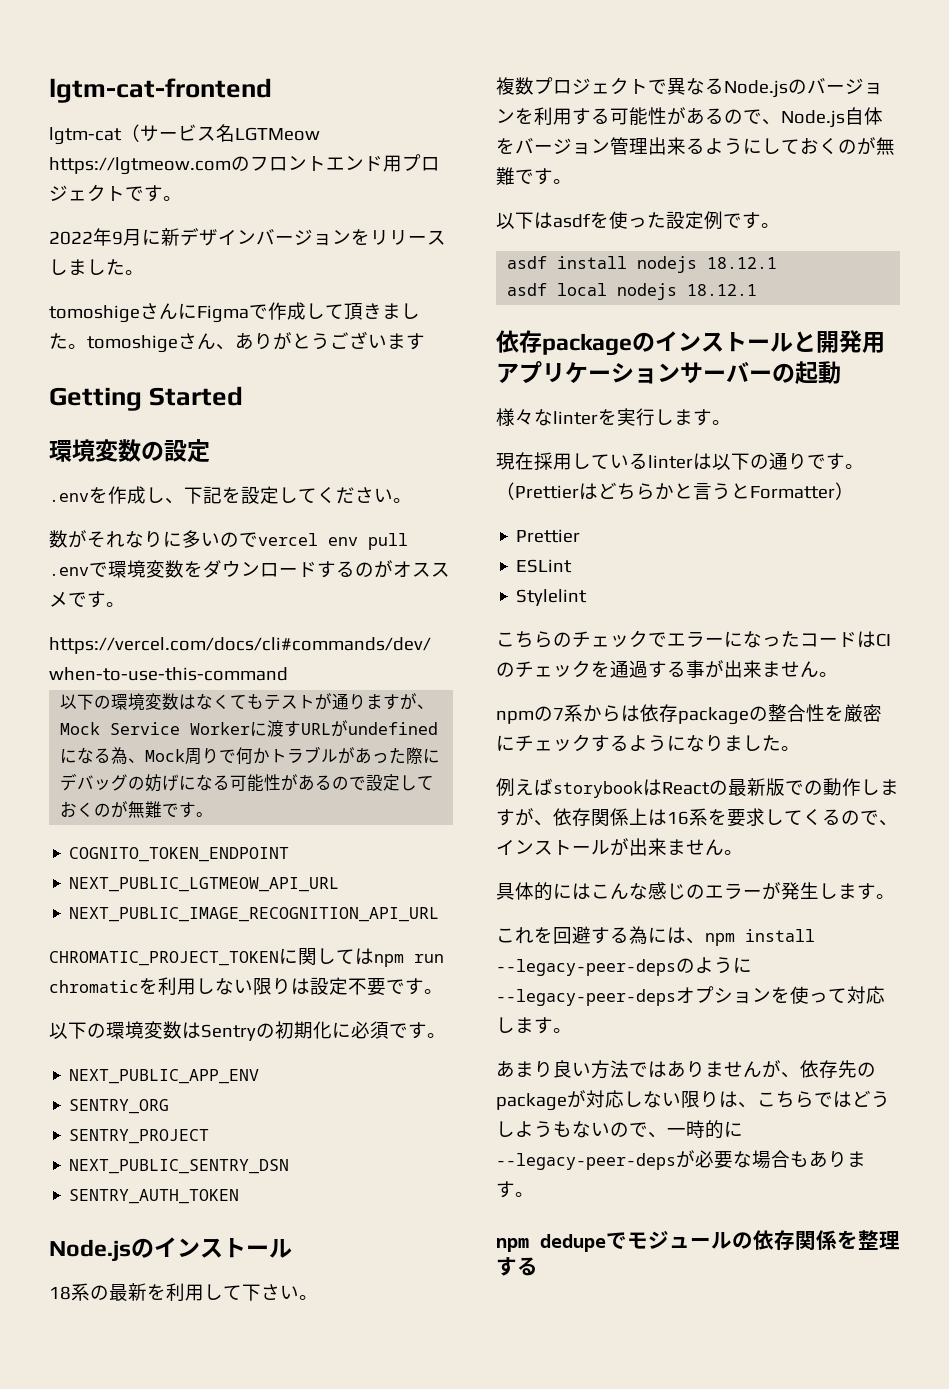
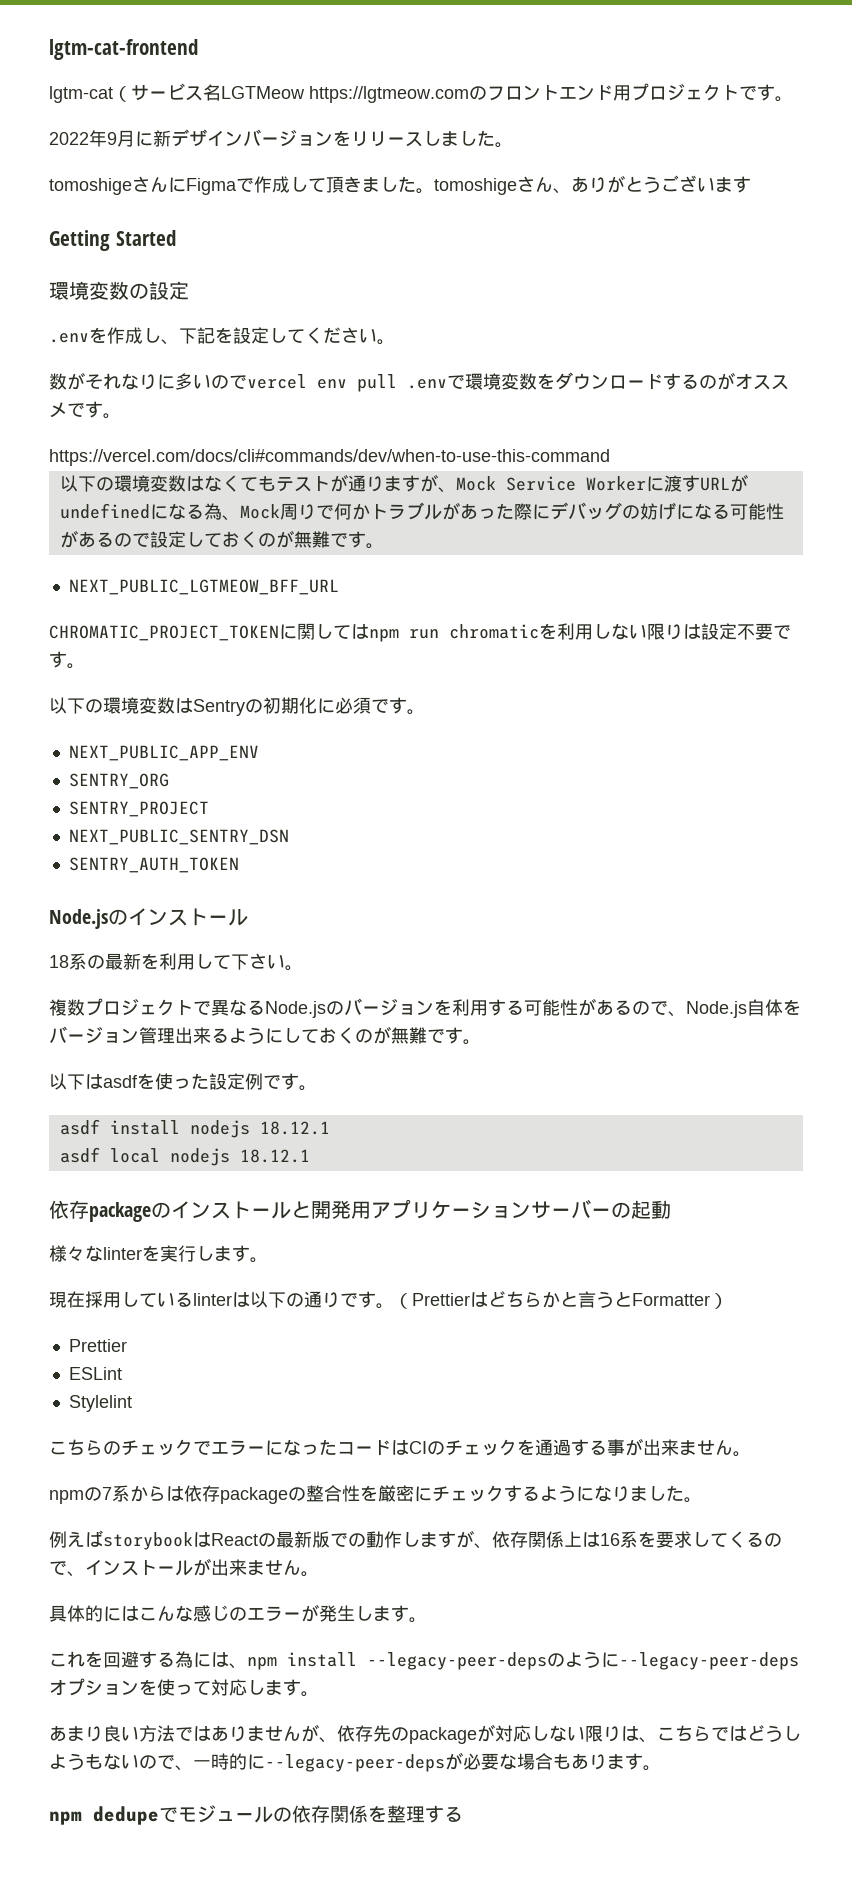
- COGNITO_TOKEN_ENDPOINT
- NEXT_PUBLIC_LGTMEOW_API_URL
- NEXT_PUBLIC_IMAGE_RECOGNITION_API_URL
+ NEXT_PUBLIC_LGTMEOW_BFF_URL

